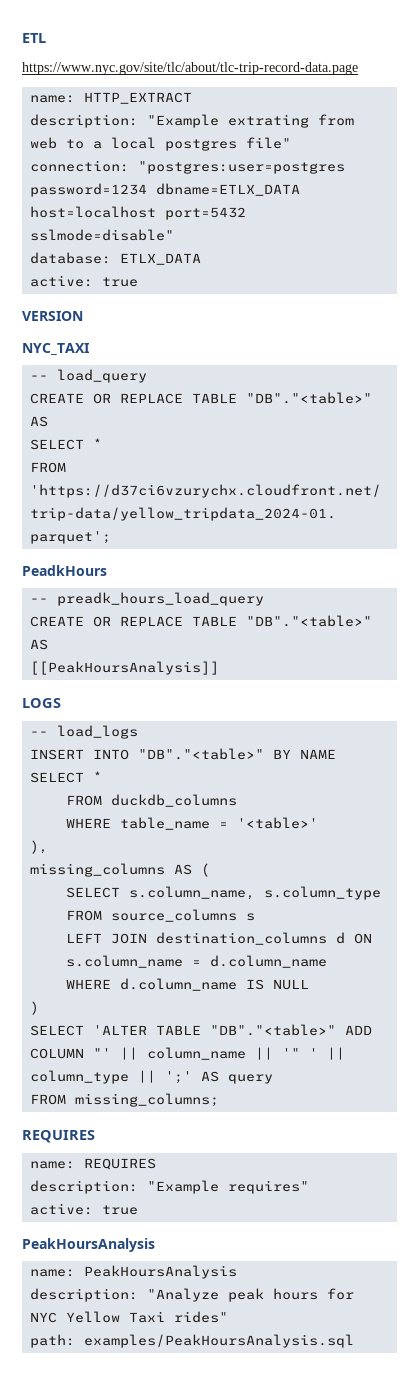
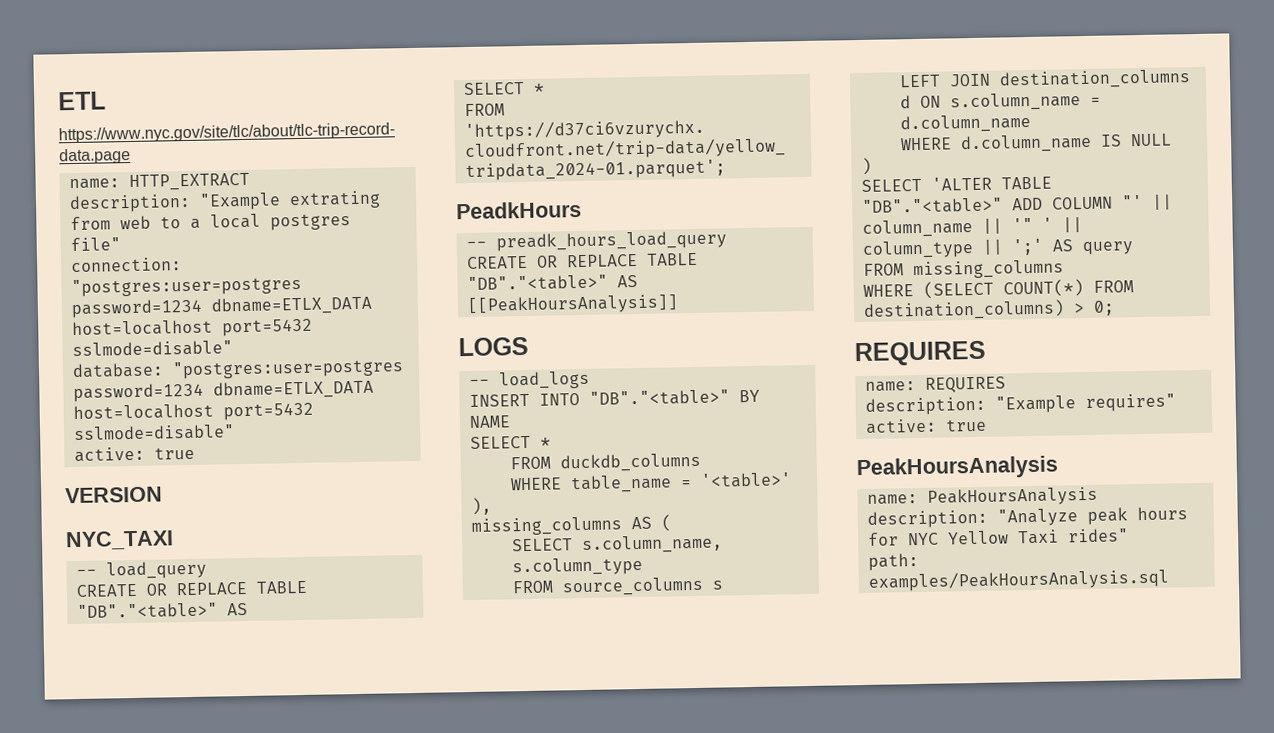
- database: ETLX_DATA
+ database: "postgres:user=postgres password=1234 dbname=ETLX_DATA host=localhost port=5432 sslmode=disable"
- FROM missing_columns;
+ FROM missing_columns
+ WHERE (SELECT COUNT(*) FROM destination_columns) > 0;

